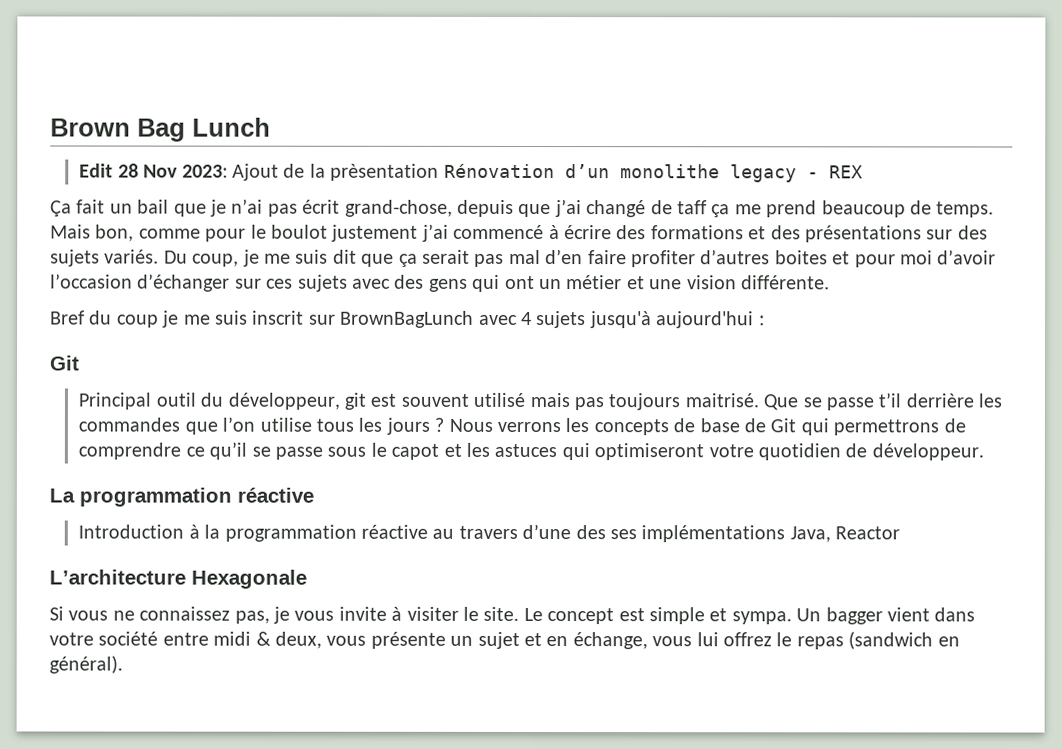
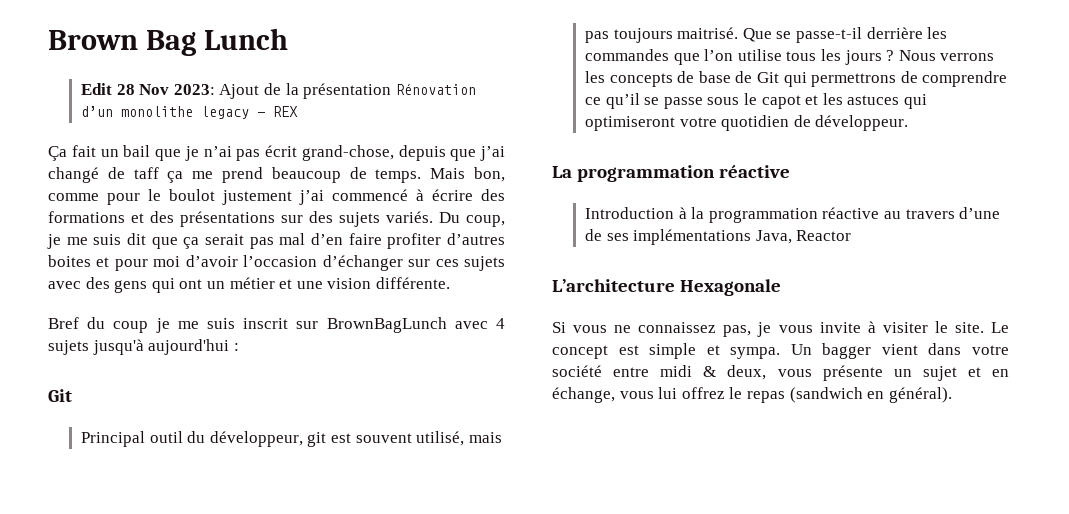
- Edit 28 Nov 2023: Ajout de la prèsentation Rénovation d’un monolithe legacy - REX
+ Edit 28 Nov 2023: Ajout de la présentation Rénovation d’un monolithe legacy - REX
- Principal outil du développeur, git est souvent utilisé mais pas toujours maitrisé.
+ Principal outil du développeur, git est souvent utilisé, mais pas toujours maitrisé.
- Que se passe t’il derrière les commandes que l’on utilise tous les jours ?
+ Que se passe-t-il derrière les commandes que l’on utilise tous les jours ?
- Introduction à la programmation réactive au travers d’une des ses implémentations Java, Reactor
+ Introduction à la programmation réactive au travers d’une de ses implémentations Java, Reactor

